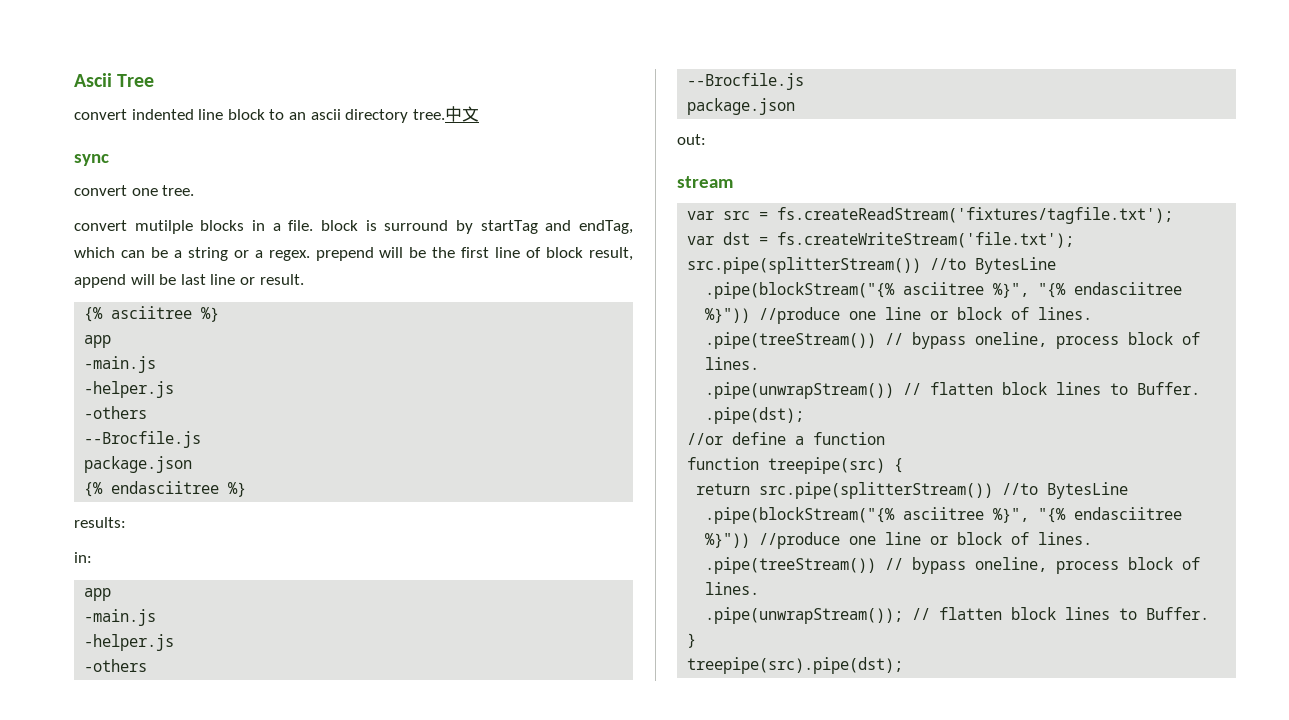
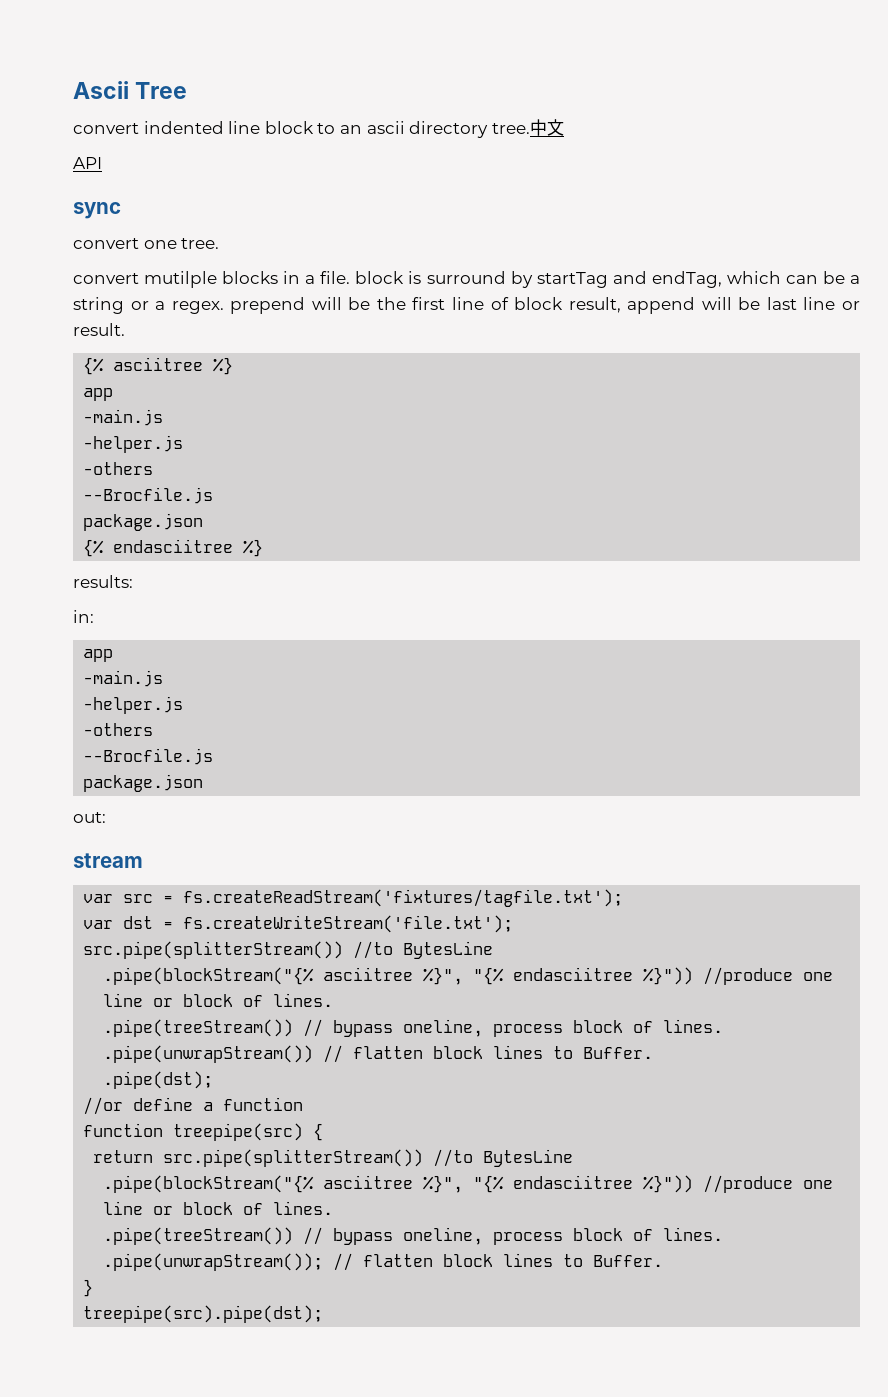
+ API

